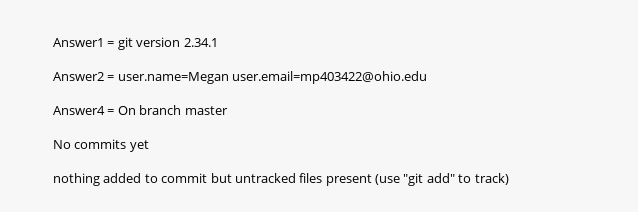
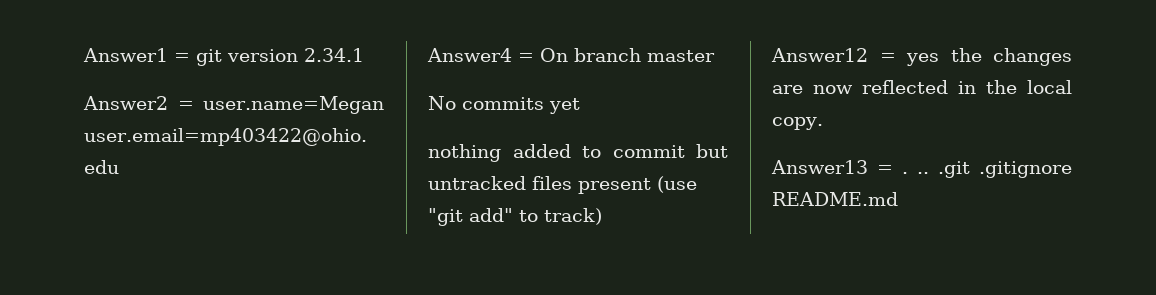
+ Answer12 = yes the changes are now reflected in the local copy.
+ Answer13 = . .. .git .gitignore README.md

